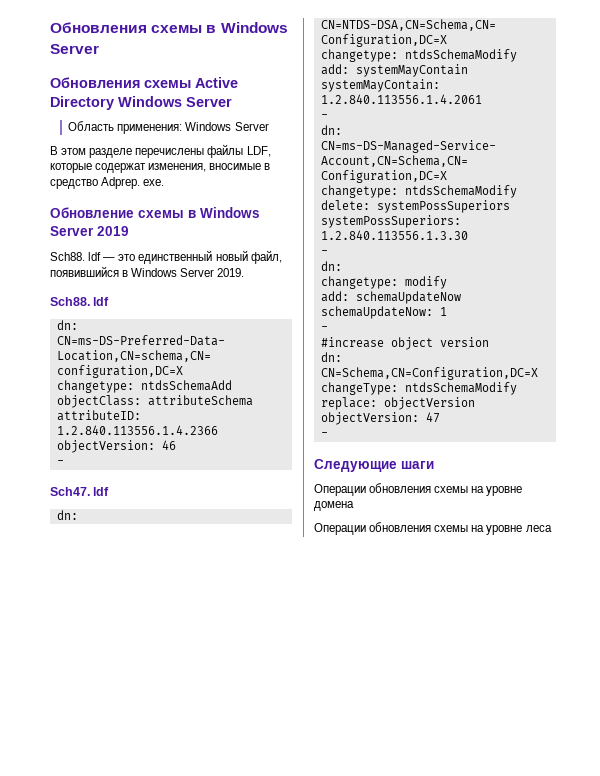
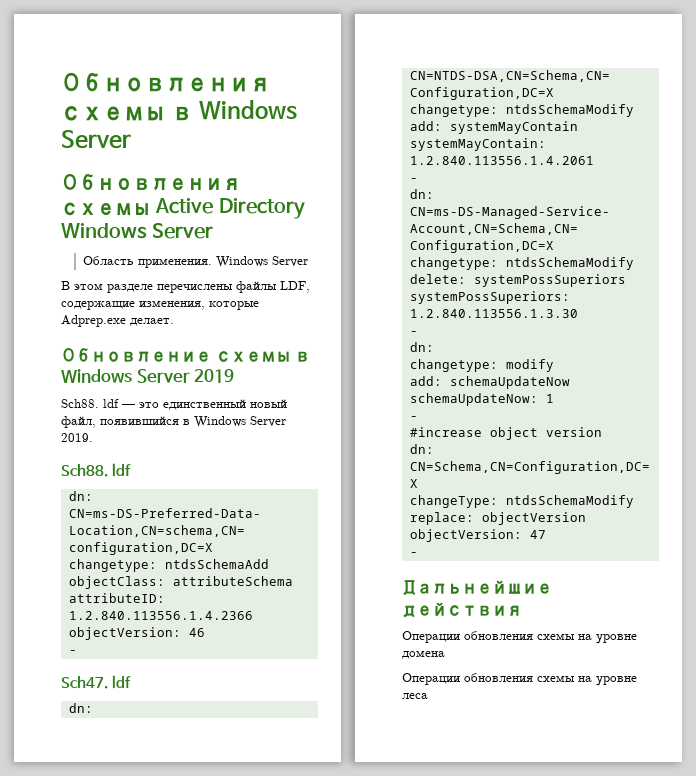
- Область применения: Windows Server
+ Область применения. Windows Server
- В этом разделе перечислены файлы LDF, которые содержат изменения, вносимые в средство Adprep. exe.
+ В этом разделе перечислены файлы LDF, содержащие изменения, которые Adprep.exe делает.
- Следующие шаги
+ Дальнейшие действия

